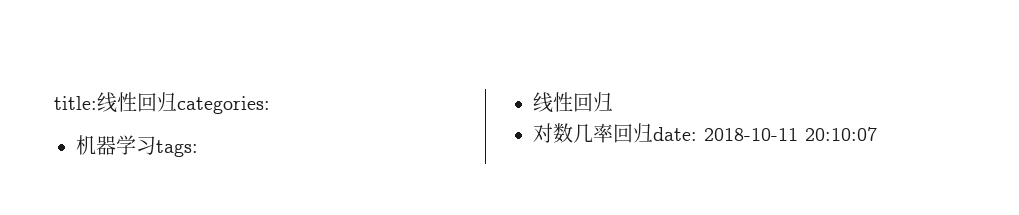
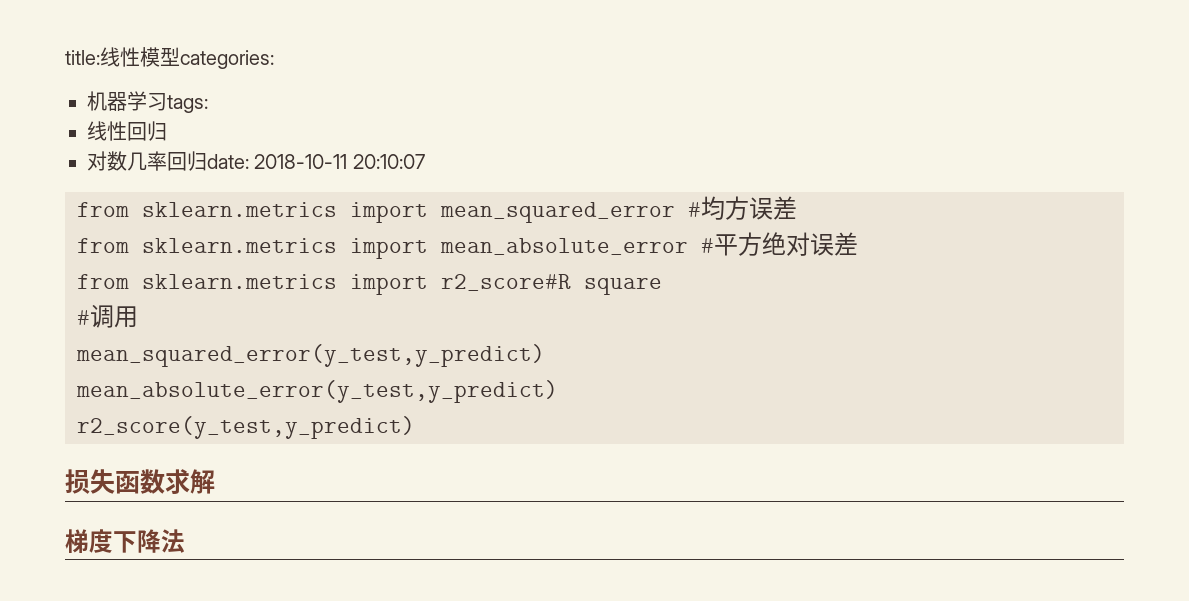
- title:线性回归categories:
+ title:线性模型categories:
+ from sklearn.metrics import mean_squared_error #均方误差
+ from sklearn.metrics import mean_absolute_error #平方绝对误差
+ from sklearn.metrics import r2_score#R square
+ #调用
+ mean_squared_error(y_test,y_predict)
+ mean_absolute_error(y_test,y_predict)
+ r2_score(y_test,y_predict)
+ 损失函数求解
+ 梯度下降法

